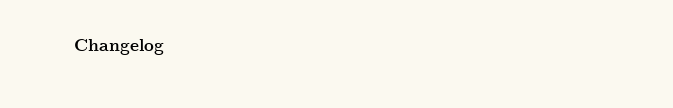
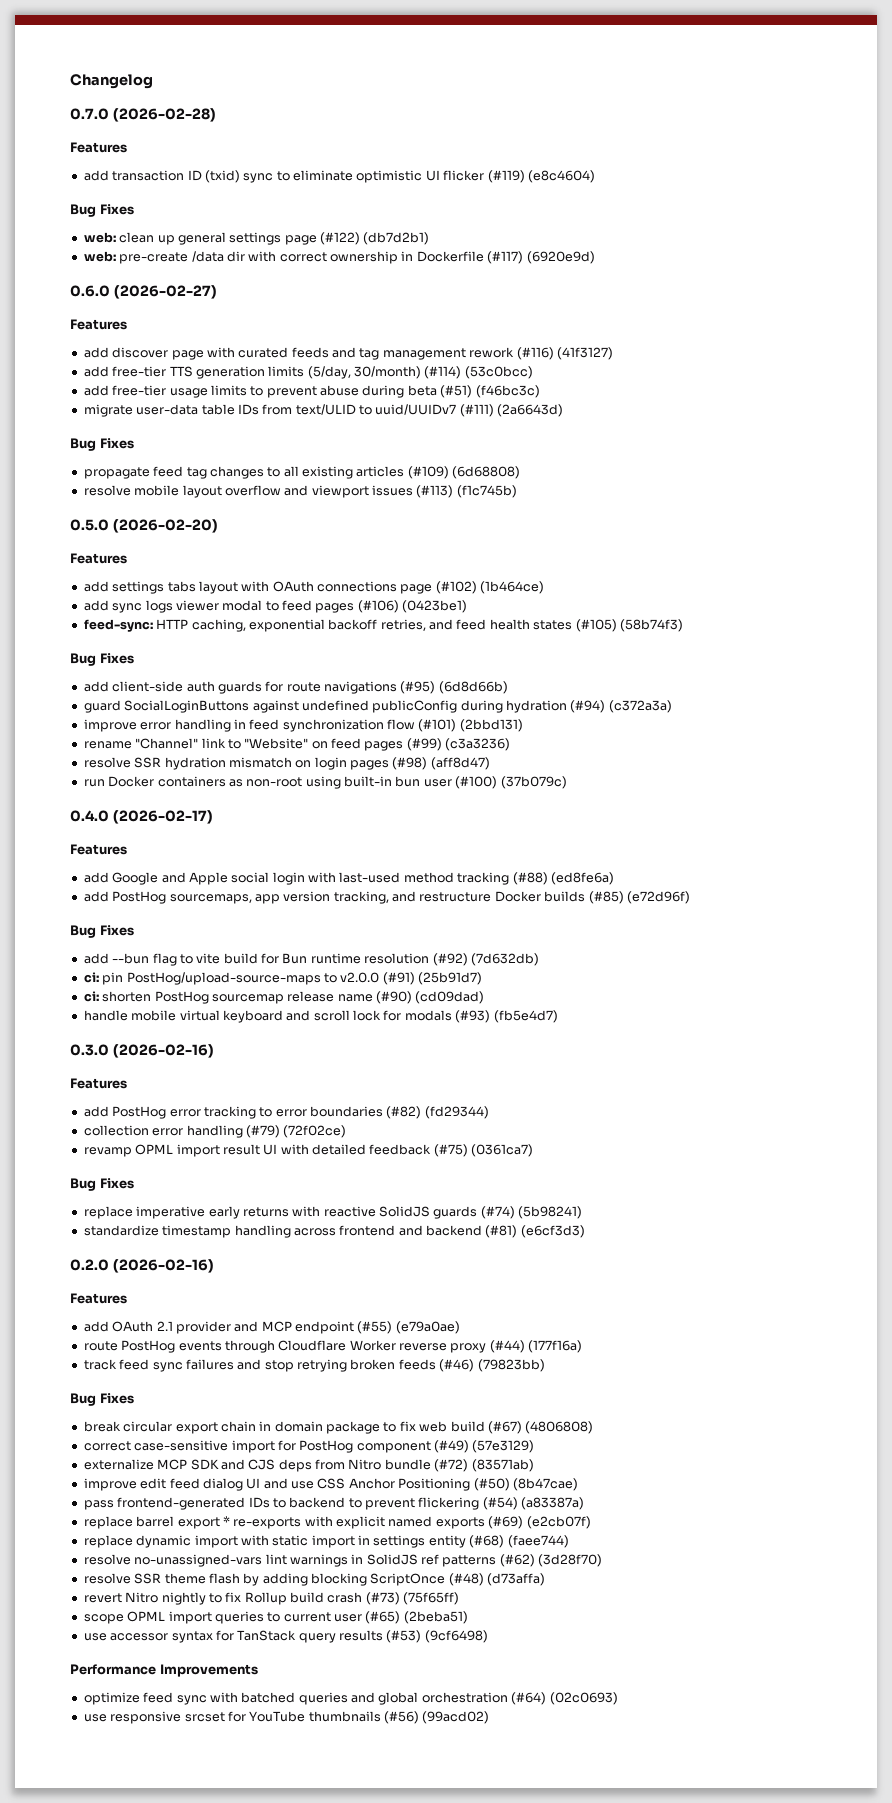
+ 0.7.0 (2026-02-28)
+ Features
+ add transaction ID (txid) sync to eliminate optimistic UI flicker (#119) (e8c4604)
+ Bug Fixes
+ web: clean up general settings page (#122) (db7d2b1)
+ web: pre-create /data dir with correct ownership in Dockerfile (#117) (6920e9d)
+ 0.6.0 (2026-02-27)
+ Features
+ add discover page with curated feeds and tag management rework (#116) (41f3127)
+ add free-tier TTS generation limits (5/day, 30/month) (#114) (53c0bcc)
+ add free-tier usage limits to prevent abuse during beta (#51) (f46bc3c)
+ migrate user-data table IDs from text/ULID to uuid/UUIDv7 (#111) (2a6643d)
+ Bug Fixes
+ propagate feed tag changes to all existing articles (#109) (6d68808)
+ resolve mobile layout overflow and viewport issues (#113) (f1c745b)
+ 0.5.0 (2026-02-20)
+ Features
+ add settings tabs layout with OAuth connections page (#102) (1b464ce)
+ add sync logs viewer modal to feed pages (#106) (0423be1)
+ feed-sync: HTTP caching, exponential backoff retries, and feed health states (#105) (58b74f3)
+ Bug Fixes
+ add client-side auth guards for route navigations (#95) (6d8d66b)
+ guard SocialLoginButtons against undefined publicConfig during hydration (#94) (c372a3a)
+ improve error handling in feed synchronization flow (#101) (2bbd131)
+ rename "Channel" link to "Website" on feed pages (#99) (c3a3236)
+ resolve SSR hydration mismatch on login pages (#98) (aff8d47)
+ run Docker containers as non-root using built-in bun user (#100) (37b079c)
+ 0.4.0 (2026-02-17)
+ Features
+ add Google and Apple social login with last-used method tracking (#88) (ed8fe6a)
+ add PostHog sourcemaps, app version tracking, and restructure Docker builds (#85) (e72d96f)
+ Bug Fixes
+ add --bun flag to vite build for Bun runtime resolution (#92) (7d632db)
+ ci: pin PostHog/upload-source-maps to v2.0.0 (#91) (25b91d7)
+ ci: shorten PostHog sourcemap release name (#90) (cd09dad)
+ handle mobile virtual keyboard and scroll lock for modals (#93) (fb5e4d7)
+ 0.3.0 (2026-02-16)
+ Features
+ add PostHog error tracking to error boundaries (#82) (fd29344)
+ collection error handling (#79) (72f02ce)
+ revamp OPML import result UI with detailed feedback (#75) (0361ca7)
+ Bug Fixes
+ replace imperative early returns with reactive SolidJS guards (#74) (5b98241)
+ standardize timestamp handling across frontend and backend (#81) (e6cf3d3)
+ 0.2.0 (2026-02-16)
+ Features
+ add OAuth 2.1 provider and MCP endpoint (#55) (e79a0ae)
+ route PostHog events through Cloudflare Worker reverse proxy (#44) (177f16a)
+ track feed sync failures and stop retrying broken feeds (#46) (79823bb)
+ Bug Fixes
+ break circular export chain in domain package to fix web build (#67) (4806808)
+ correct case-sensitive import for PostHog component (#49) (57e3129)
+ externalize MCP SDK and CJS deps from Nitro bundle (#72) (83571ab)
+ improve edit feed dialog UI and use CSS Anchor Positioning (#50) (8b47cae)
+ pass frontend-generated IDs to backend to prevent flickering (#54) (a83387a)
+ replace barrel export * re-exports with explicit named exports (#69) (e2cb07f)
+ replace dynamic import with static import in settings entity (#68) (faee744)
+ resolve no-unassigned-vars lint warnings in SolidJS ref patterns (#62) (3d28f70)
+ resolve SSR theme flash by adding blocking ScriptOnce (#48) (d73affa)
+ revert Nitro nightly to fix Rollup build crash (#73) (75f65ff)
+ scope OPML import queries to current user (#65) (2beba51)
+ use accessor syntax for TanStack query results (#53) (9cf6498)
+ Performance Improvements
+ optimize feed sync with batched queries and global orchestration (#64) (02c0693)
+ use responsive srcset for YouTube thumbnails (#56) (99acd02)

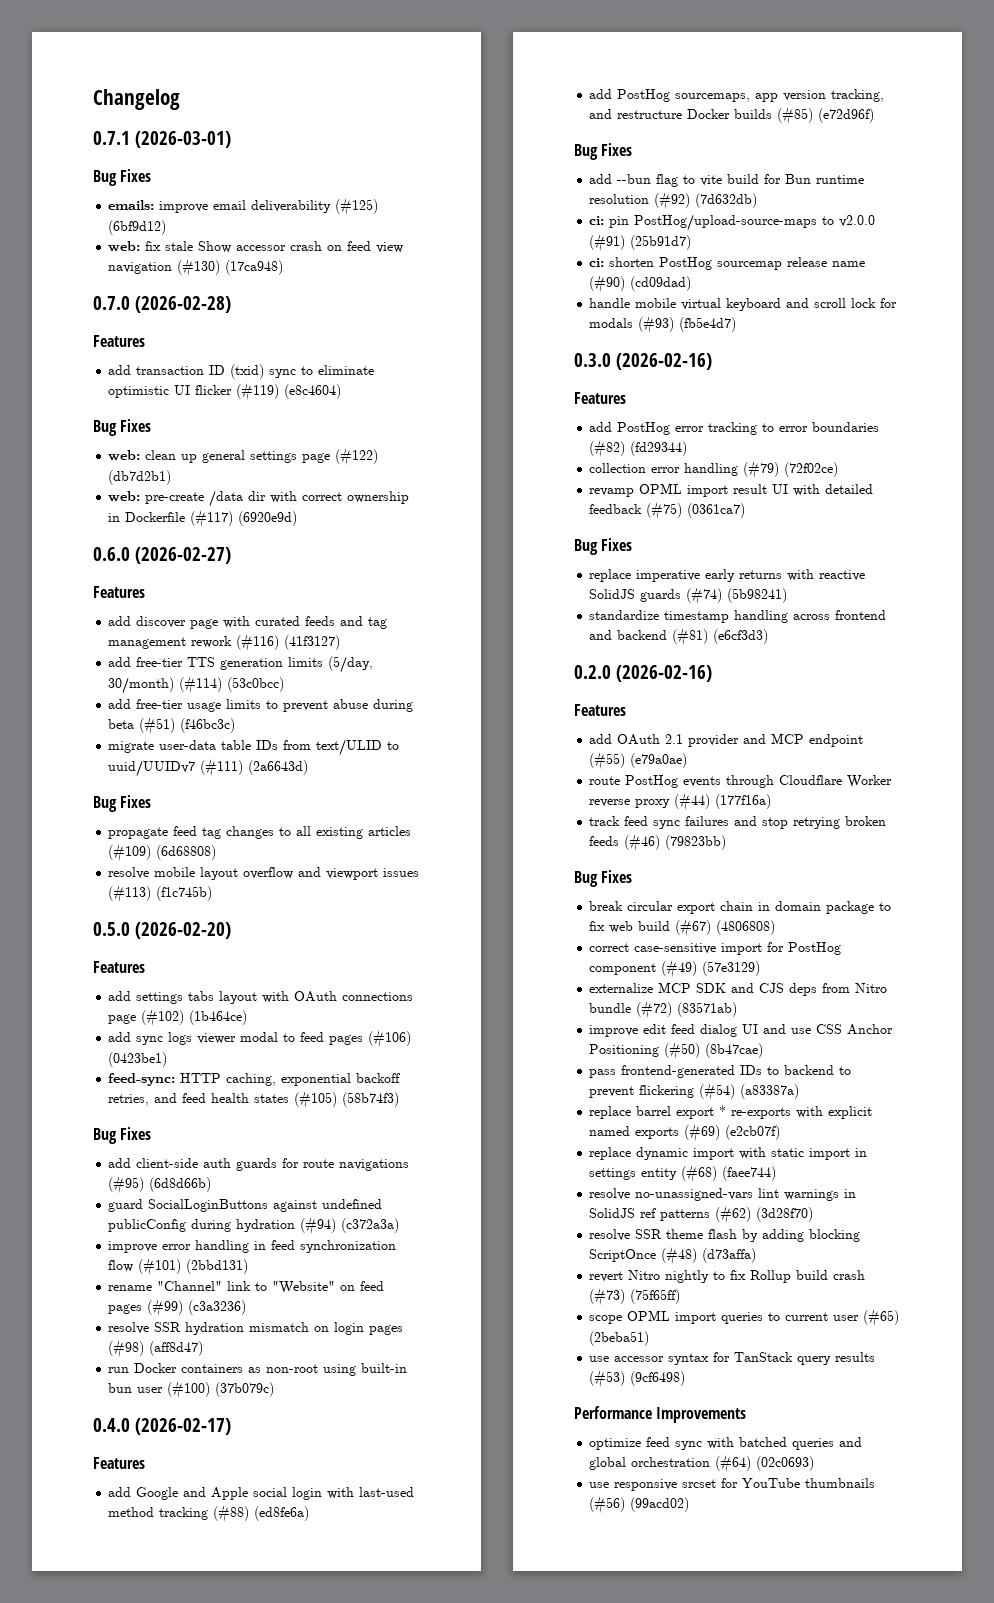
+ 0.7.1 (2026-03-01)
+ Bug Fixes
+ emails: improve email deliverability (#125) (6bf9d12)
+ web: fix stale Show accessor crash on feed view navigation (#130) (17ca948)

